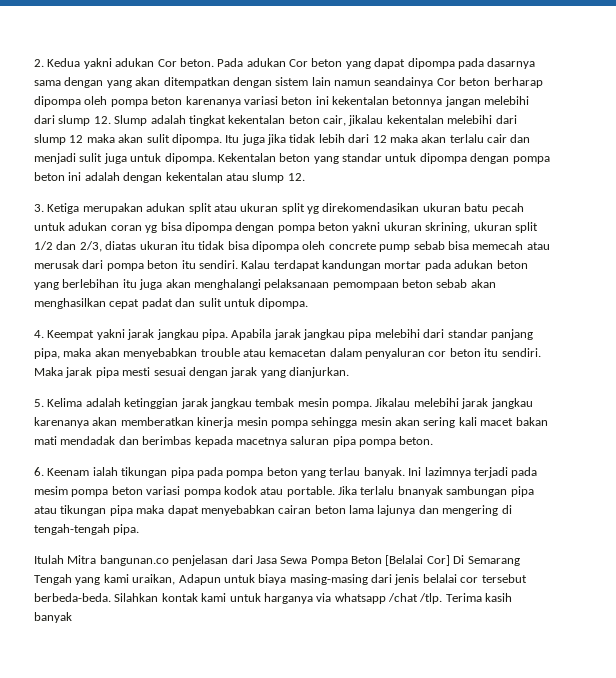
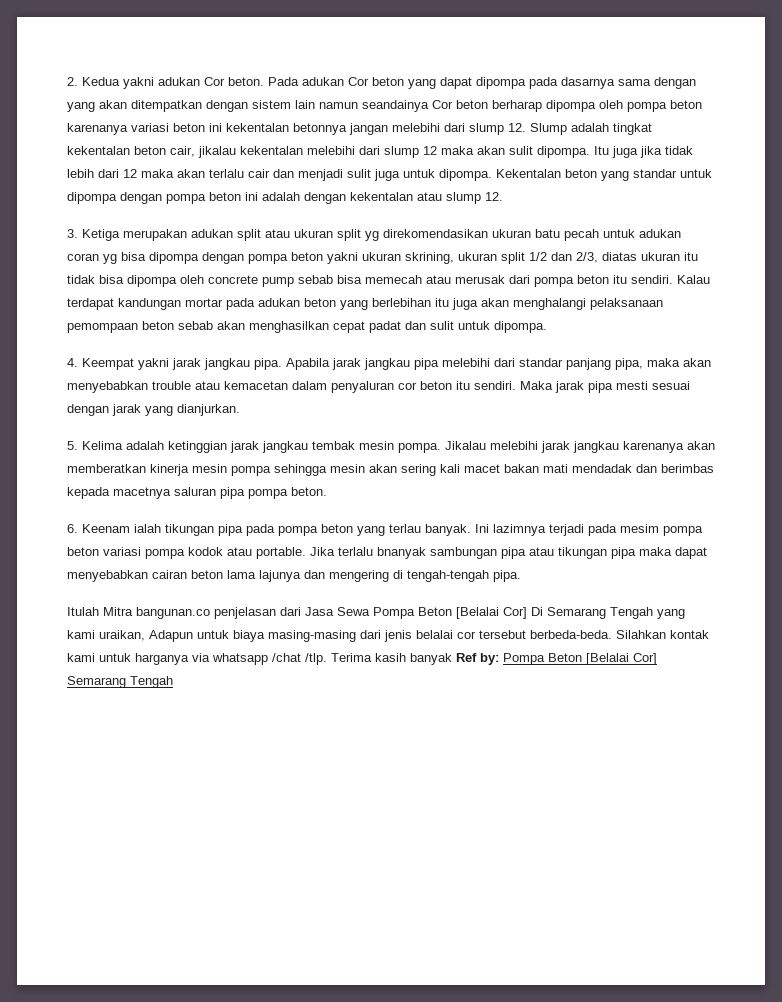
- Terima kasih banyak
+ Terima kasih banyak Ref by: Pompa Beton [Belalai Cor] Semarang Tengah

